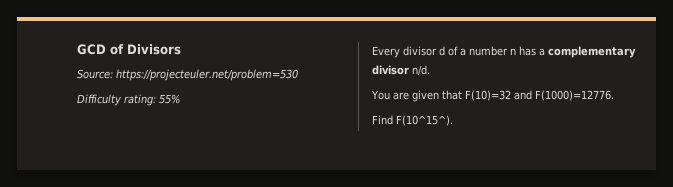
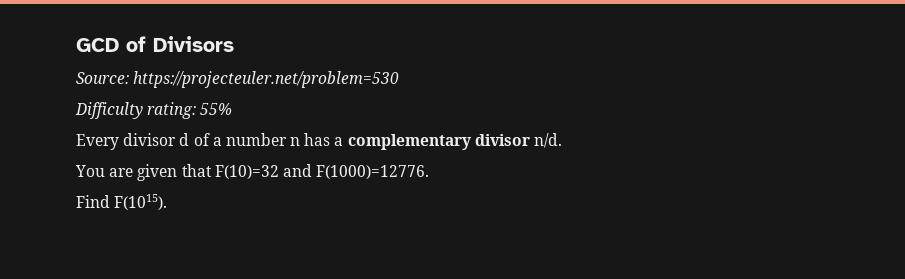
- Find F(10^15^).
+ Find F(1015).

